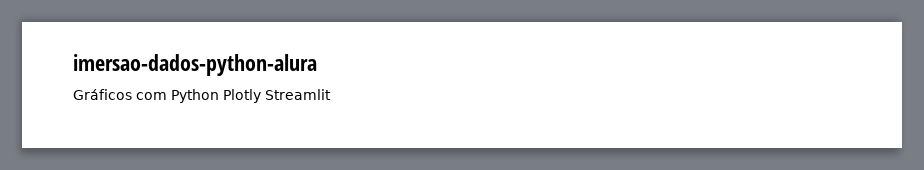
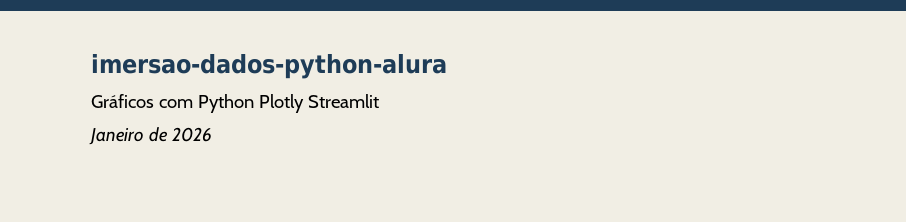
+ Janeiro de 2026

